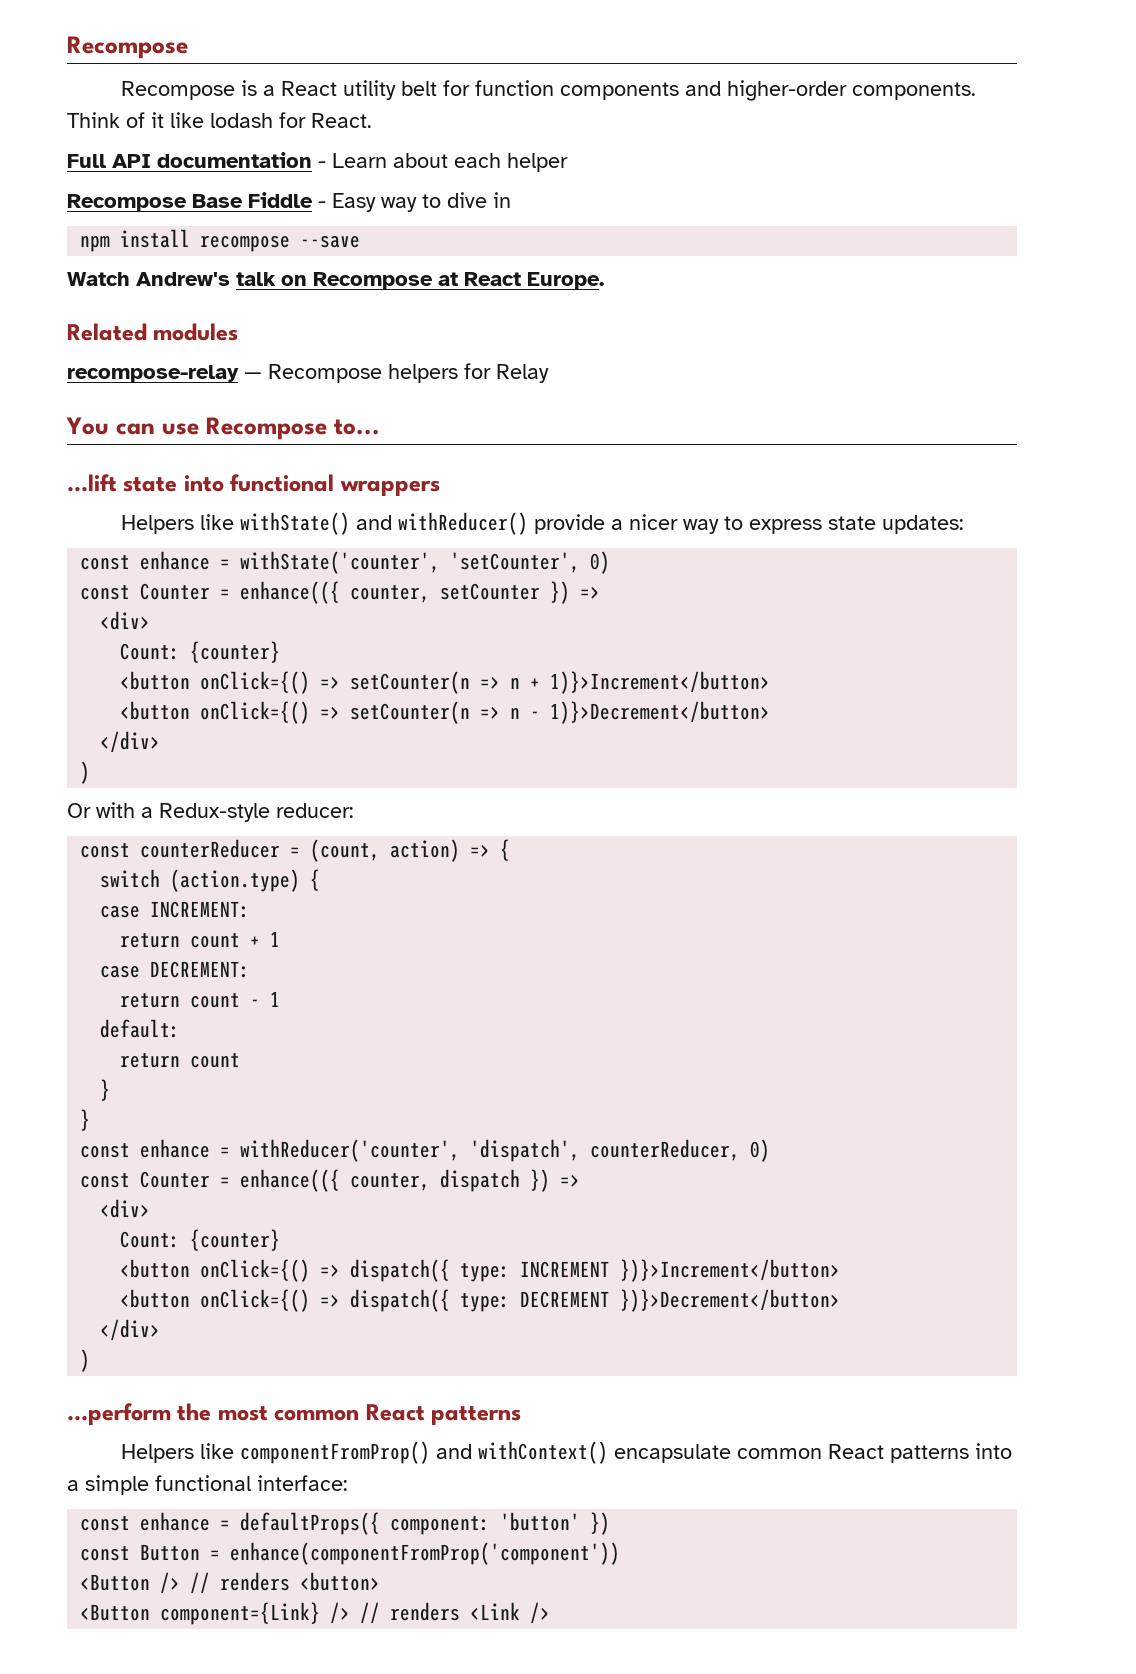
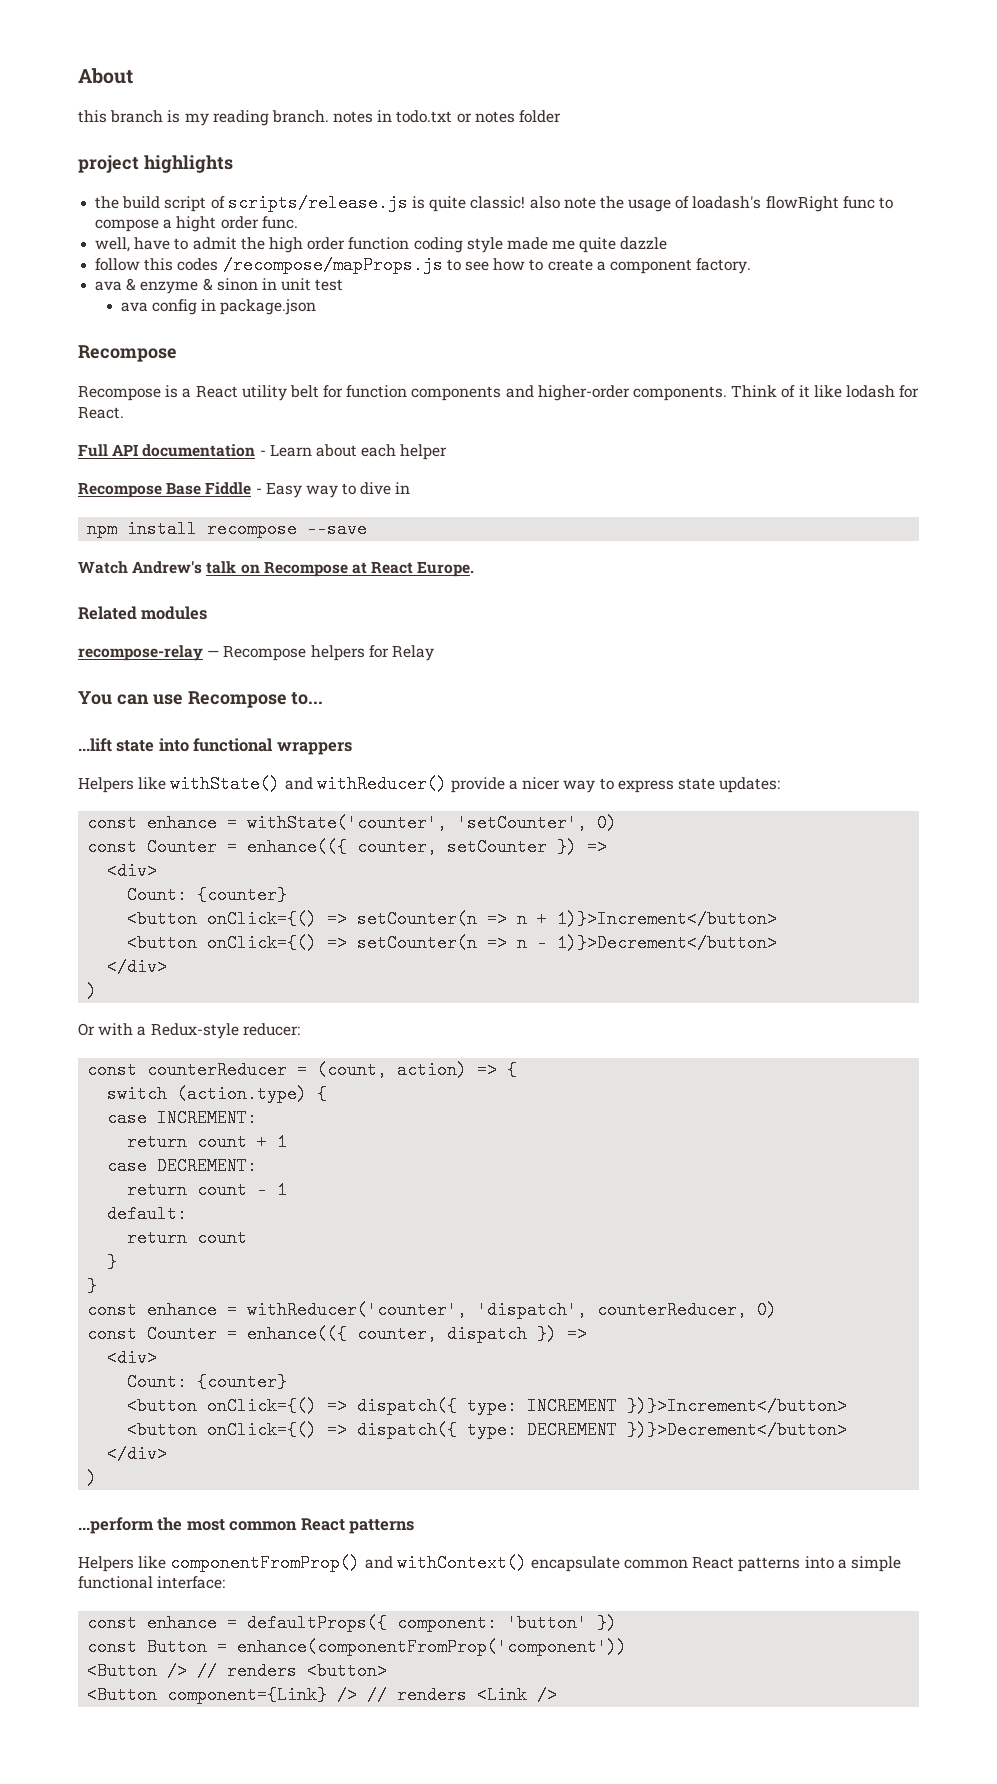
+ About
+ this branch is my reading branch. notes in todo.txt or notes folder
+ project highlights
+ the build script of scripts/release.js is quite classic! also note the usage of loadash's flowRight func to compose a hight order func.
+ well, have to admit the high order function coding style made me quite dazzle
+ follow this codes /recompose/mapProps.js to see how to create a component factory.
+ ava & enzyme & sinon in unit test
+ ava config in package.json

